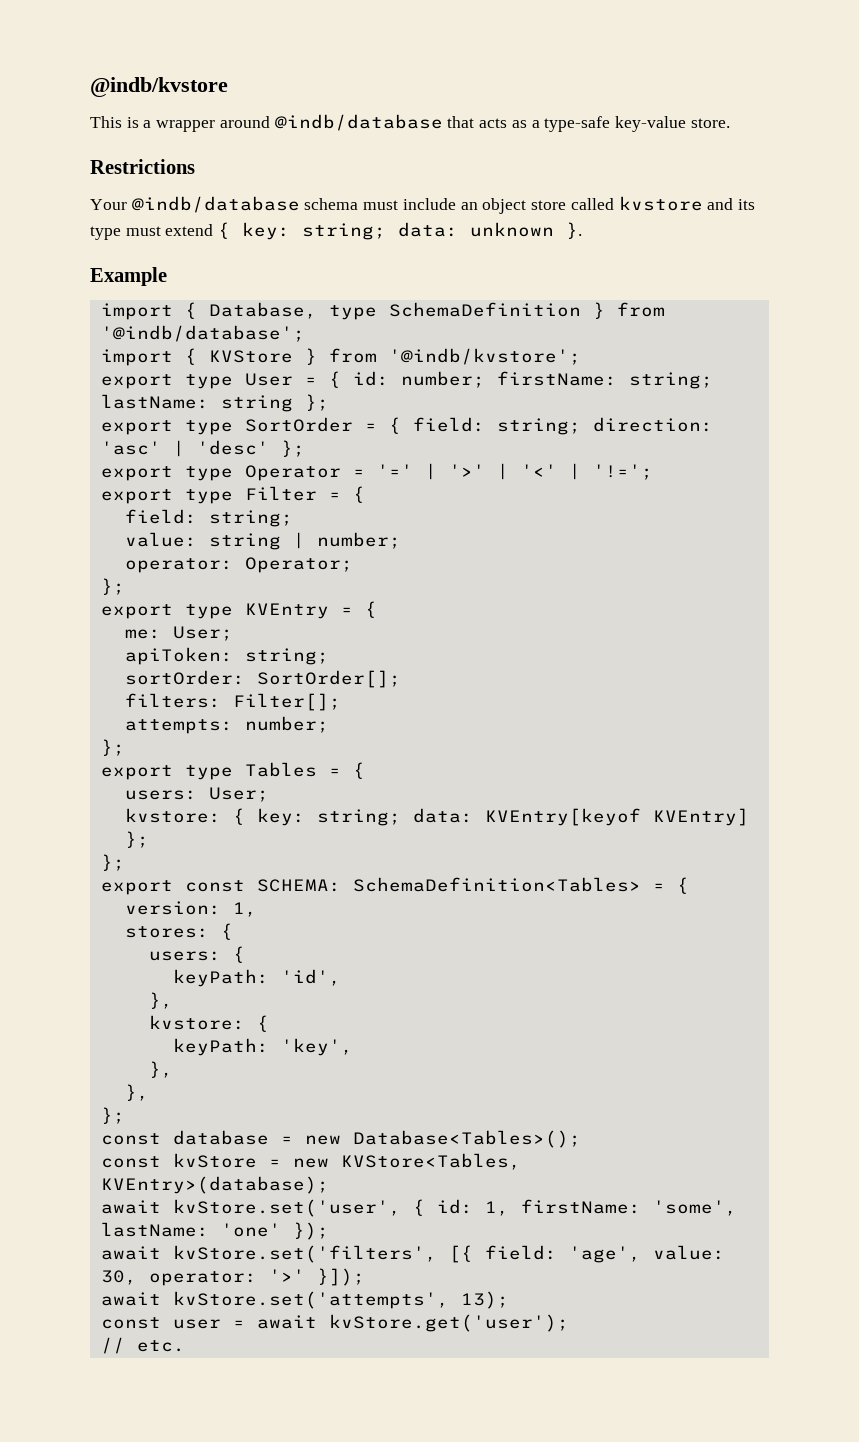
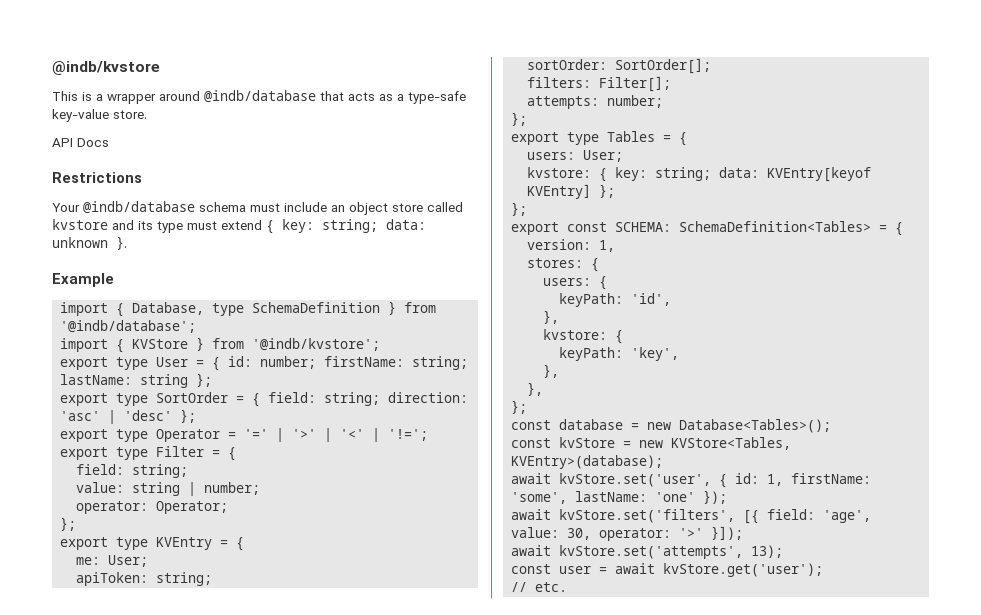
+ API Docs

